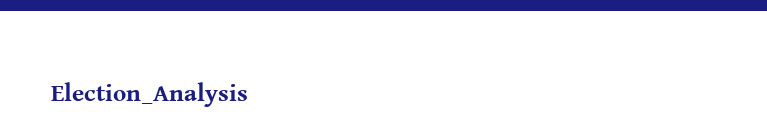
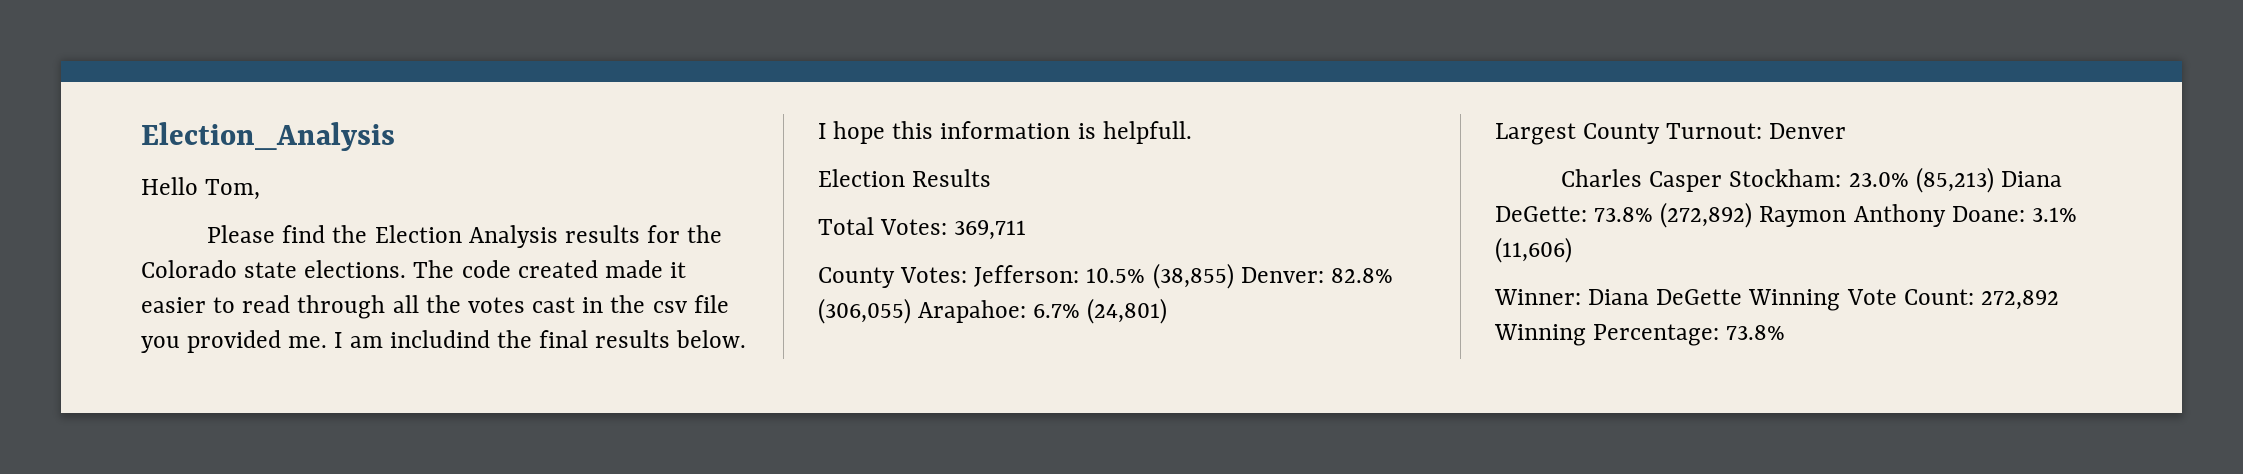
+ Hello Tom,
+ Please find the Election Analysis results for the Colorado state elections. The code created made it easier to read through all the votes cast in the csv file you provided me. I am includind the final results below. I hope this information is helpfull.
+ Election Results
+ Total Votes: 369,711
+ County Votes: Jefferson: 10.5% (38,855) Denver: 82.8% (306,055) Arapahoe: 6.7% (24,801)
+ Largest County Turnout: Denver
+ Charles Casper Stockham: 23.0% (85,213) Diana DeGette: 73.8% (272,892) Raymon Anthony Doane: 3.1% (11,606)
+ Winner: Diana DeGette Winning Vote Count: 272,892 Winning Percentage: 73.8%

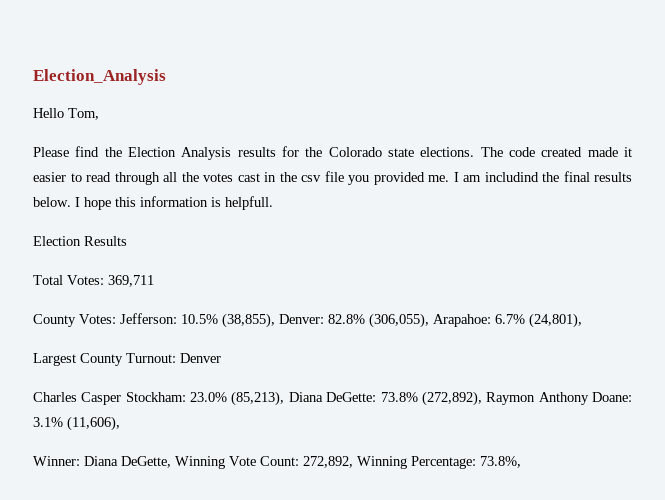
- County Votes: Jefferson: 10.5% (38,855) Denver: 82.8% (306,055) Arapahoe: 6.7% (24,801)
+ County Votes: Jefferson: 10.5% (38,855), Denver: 82.8% (306,055), Arapahoe: 6.7% (24,801),
- Charles Casper Stockham: 23.0% (85,213) Diana DeGette: 73.8% (272,892) Raymon Anthony Doane: 3.1% (11,606)
+ Charles Casper Stockham: 23.0% (85,213), Diana DeGette: 73.8% (272,892), Raymon Anthony Doane: 3.1% (11,606),
- Winner: Diana DeGette Winning Vote Count: 272,892 Winning Percentage: 73.8%
+ Winner: Diana DeGette, Winning Vote Count: 272,892, Winning Percentage: 73.8%,

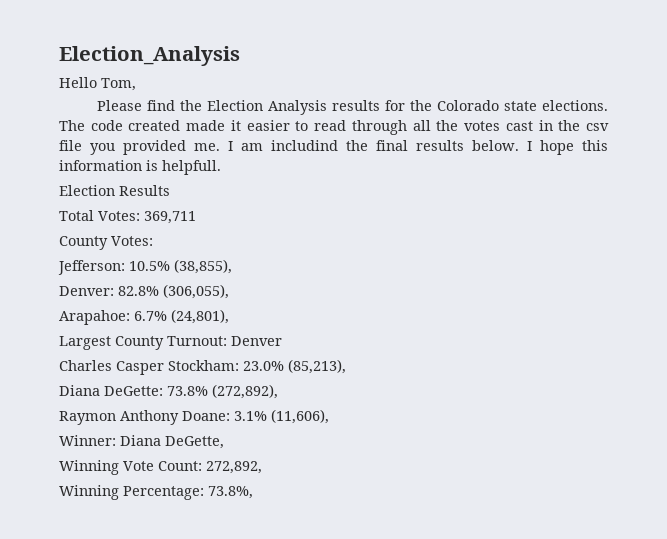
- County Votes: Jefferson: 10.5% (38,855), Denver: 82.8% (306,055), Arapahoe: 6.7% (24,801),
+ County Votes:
+ Jefferson: 10.5% (38,855),
+ Denver: 82.8% (306,055),
+ Arapahoe: 6.7% (24,801),
- Charles Casper Stockham: 23.0% (85,213), Diana DeGette: 73.8% (272,892), Raymon Anthony Doane: 3.1% (11,606),
+ Charles Casper Stockham: 23.0% (85,213),
+ Diana DeGette: 73.8% (272,892),
+ Raymon Anthony Doane: 3.1% (11,606),
- Winner: Diana DeGette, Winning Vote Count: 272,892, Winning Percentage: 73.8%,
+ Winner: Diana DeGette,
+ Winning Vote Count: 272,892,
+ Winning Percentage: 73.8%,

